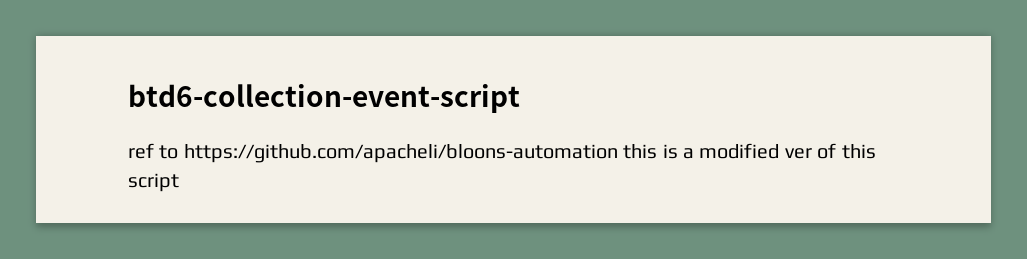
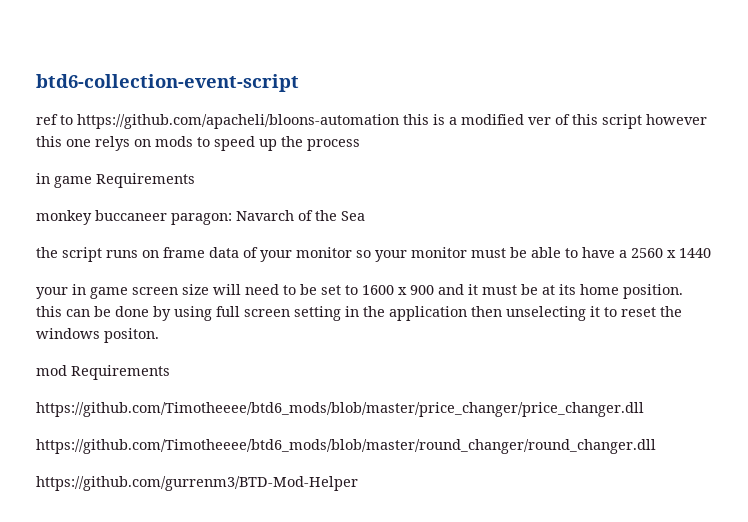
- ref to https://github.com/apacheli/bloons-automation this is a modified ver of this script
+ ref to https://github.com/apacheli/bloons-automation this is a modified ver of this script however this one relys on mods to speed up the process
+ in game Requirements
+ monkey buccaneer paragon: Navarch of the Sea
+ the script runs on frame data of your monitor so your monitor must be able to have a 2560 x 1440
+ your in game screen size will need to be set to 1600 x 900 and it must be at its home position. this can be done by using full screen setting in the application then unselecting it to reset the windows positon.
+ mod Requirements
+ https://github.com/Timotheeee/btd6_mods/blob/master/price_changer/price_changer.dll
+ https://github.com/Timotheeee/btd6_mods/blob/master/round_changer/round_changer.dll
+ https://github.com/gurrenm3/BTD-Mod-Helper

